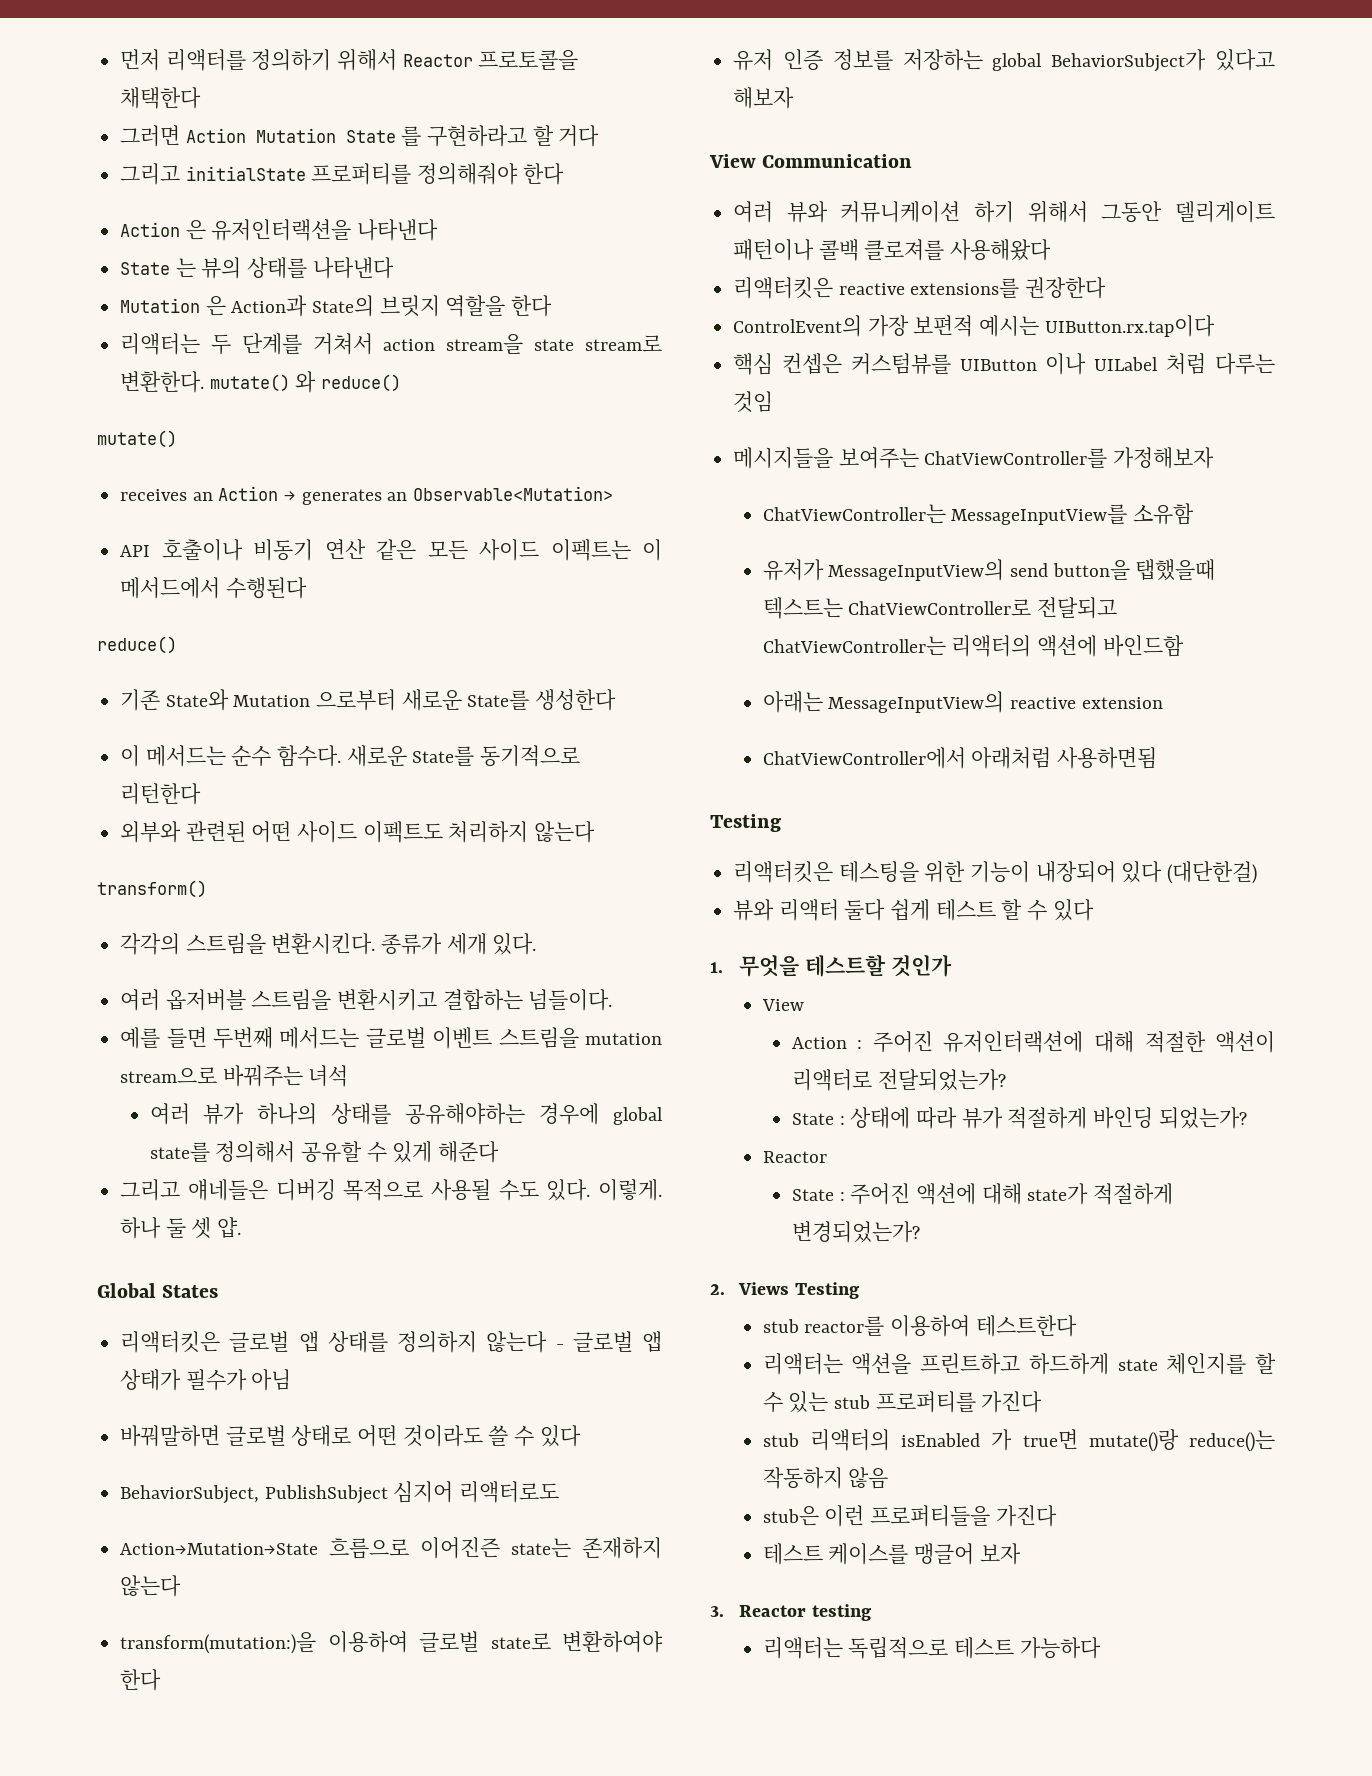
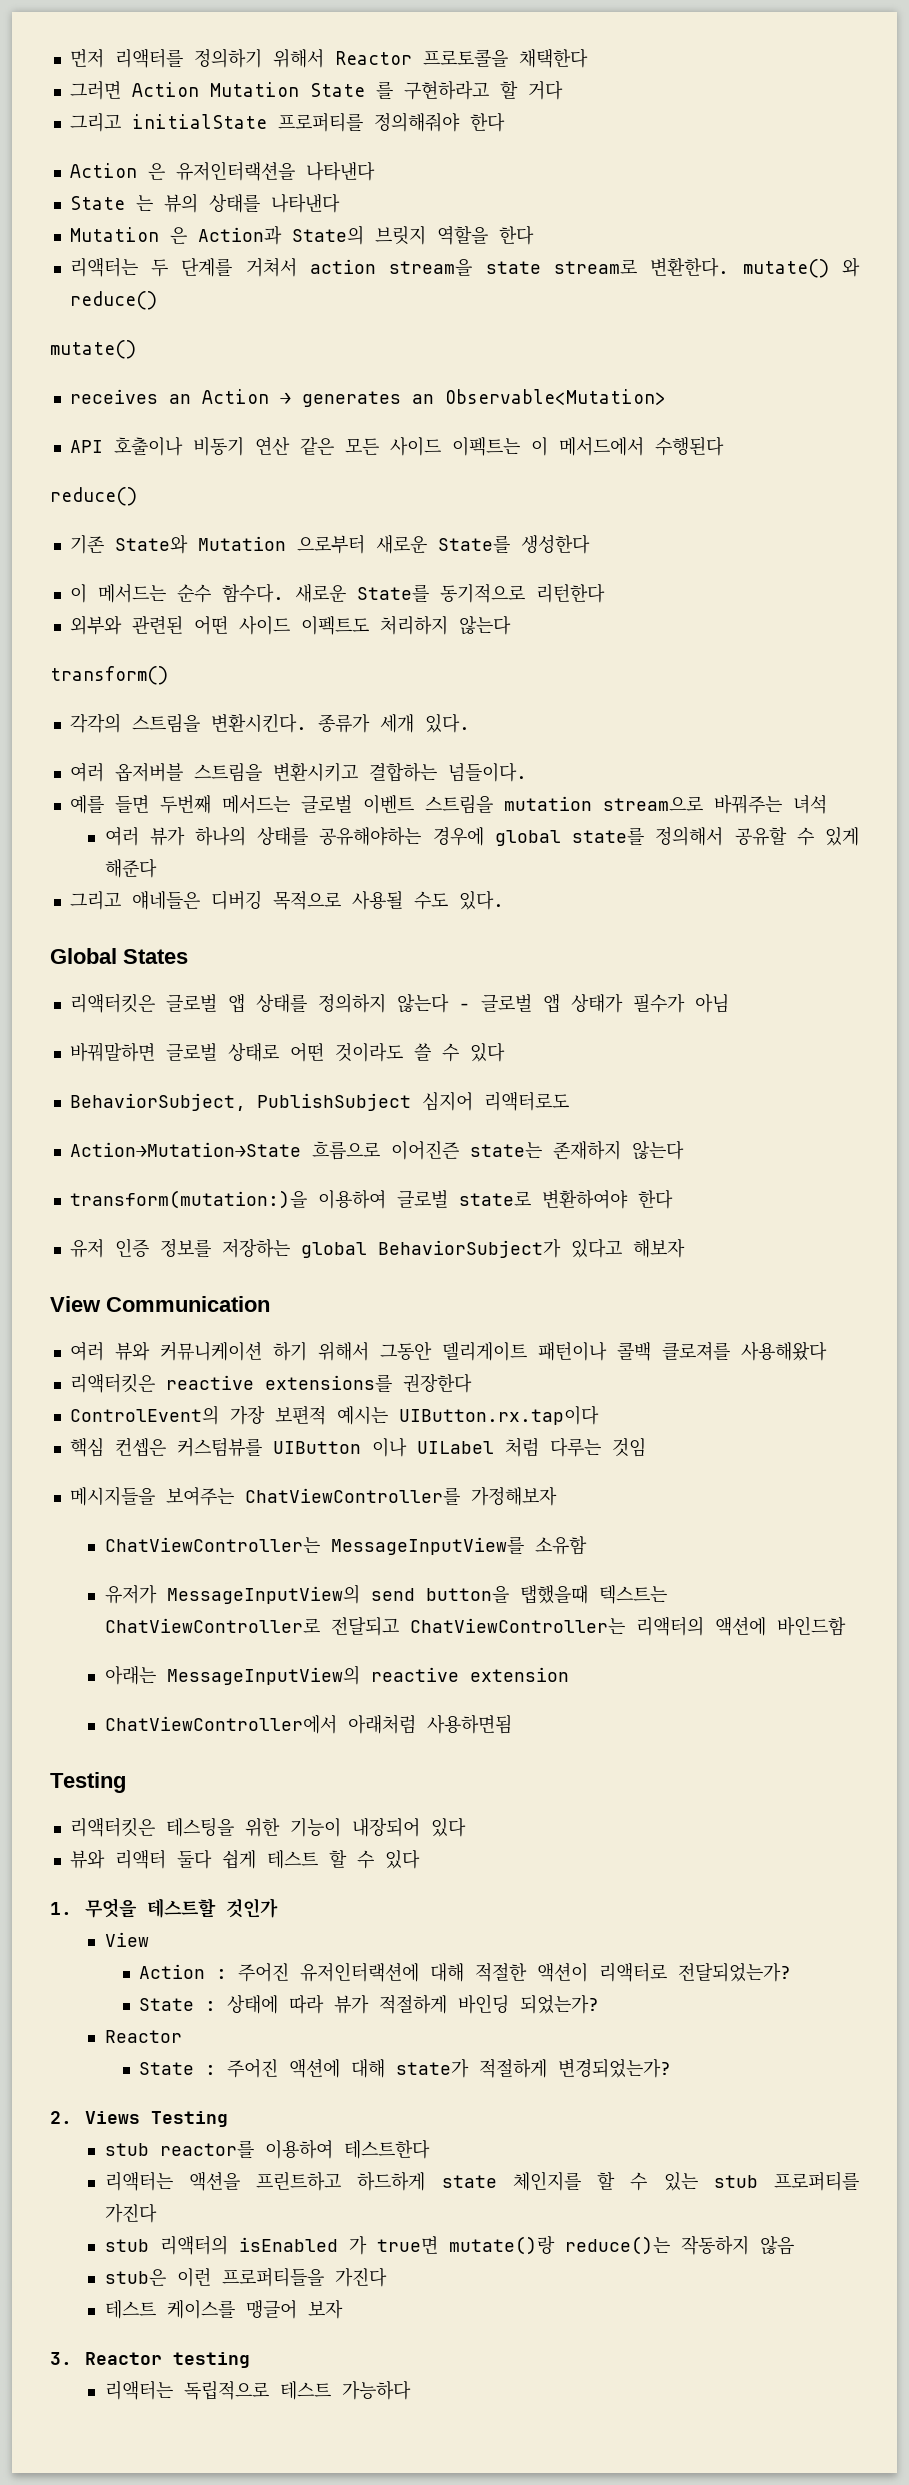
- 이렇게. 하나 둘 셋 얍.
- 리액터킷은 테스팅을 위한 기능이 내장되어 있다 (대단한걸)
+ 리액터킷은 테스팅을 위한 기능이 내장되어 있다

